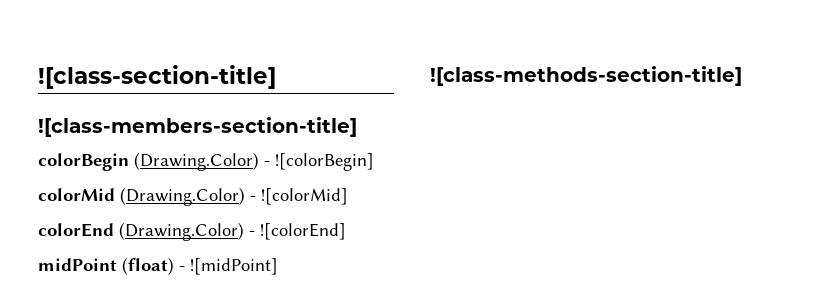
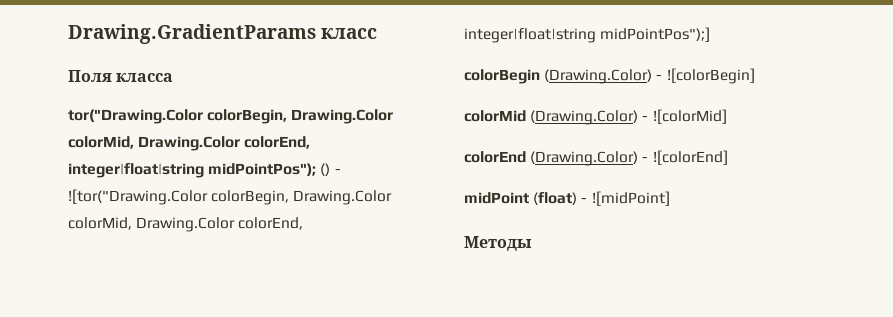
- ![class-section-title]
- ![class-members-section-title]
+ Drawing.GradientParams класс
+ Поля класса
+ tor("Drawing.Color colorBegin, Drawing.Color colorMid, Drawing.Color colorEnd, integer|float|string midPointPos"); () - ![tor("Drawing.Color colorBegin, Drawing.Color colorMid, Drawing.Color colorEnd, integer|float|string midPointPos");]
- ![class-methods-section-title]
+ Методы

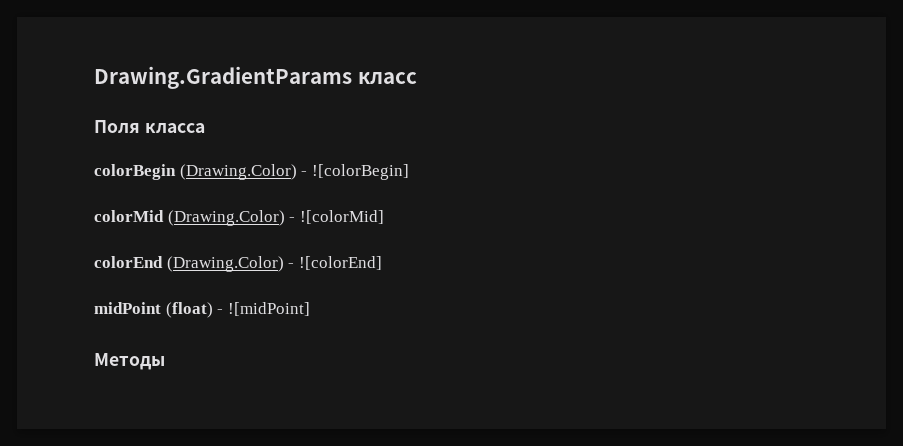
- tor("Drawing.Color colorBegin, Drawing.Color colorMid, Drawing.Color colorEnd, integer|float|string midPointPos"); () - ![tor("Drawing.Color colorBegin, Drawing.Color colorMid, Drawing.Color colorEnd, integer|float|string midPointPos");]

